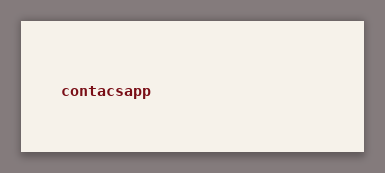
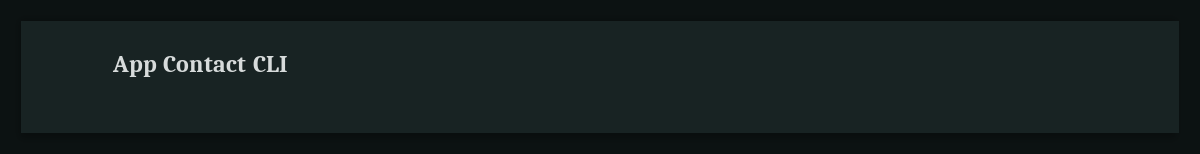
- contacsapp
+ App Contact CLI

